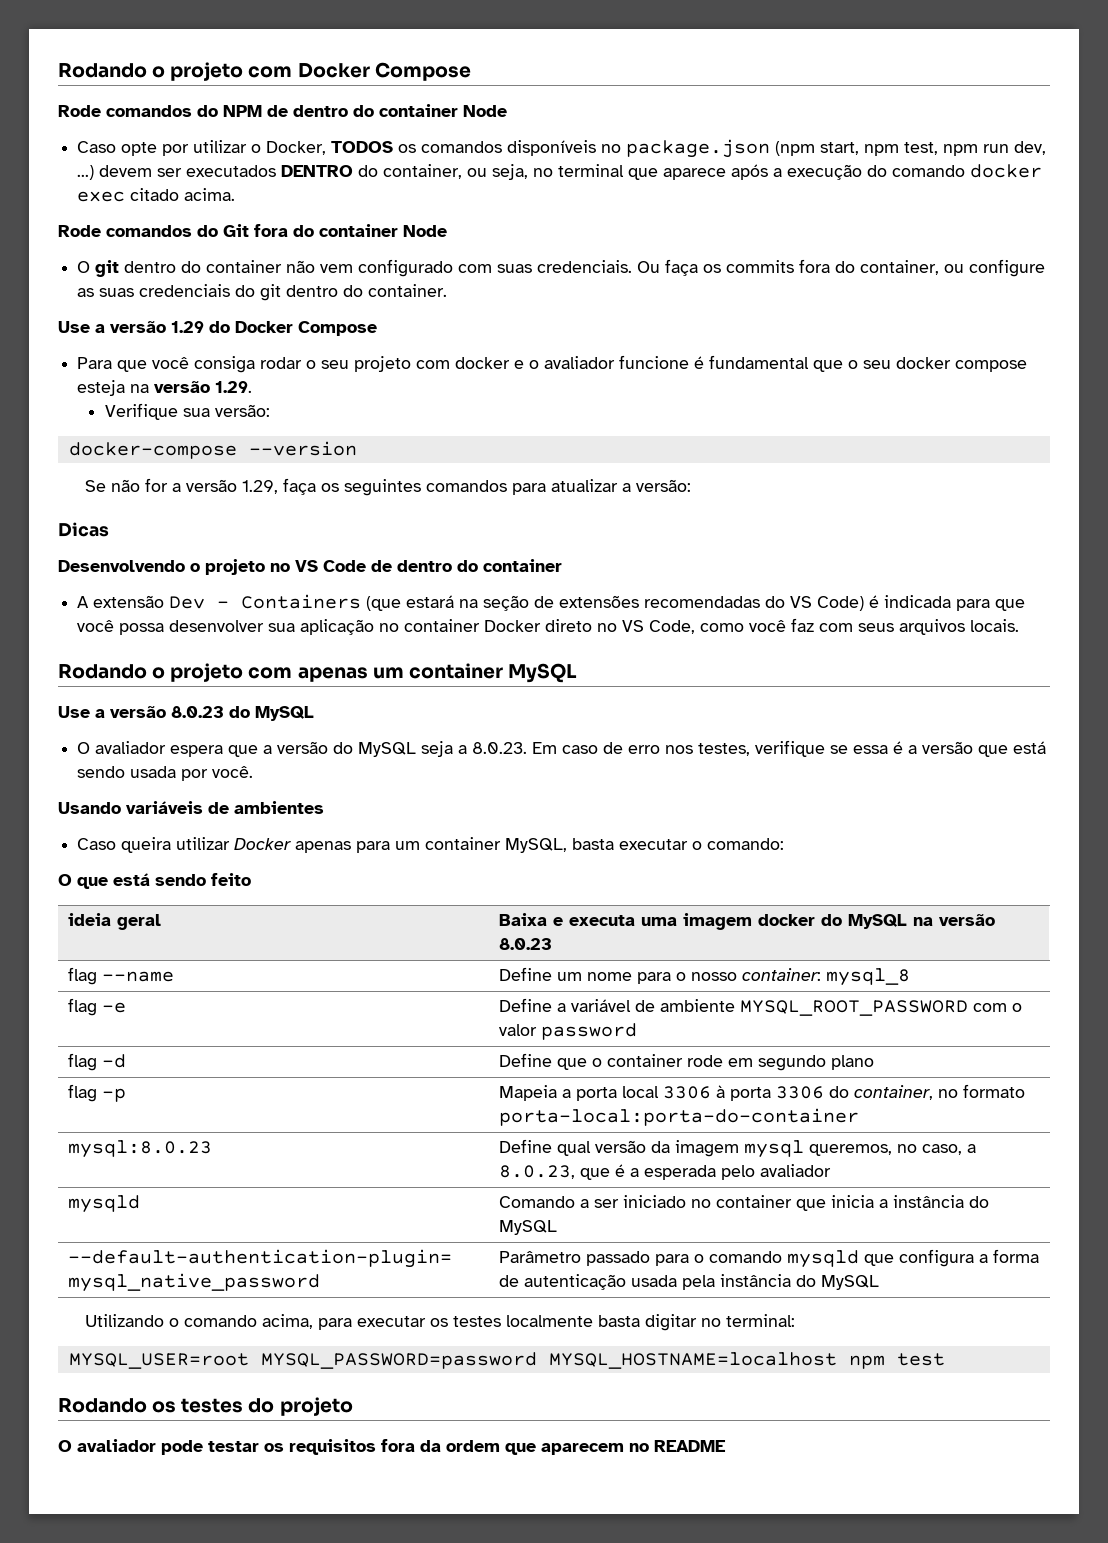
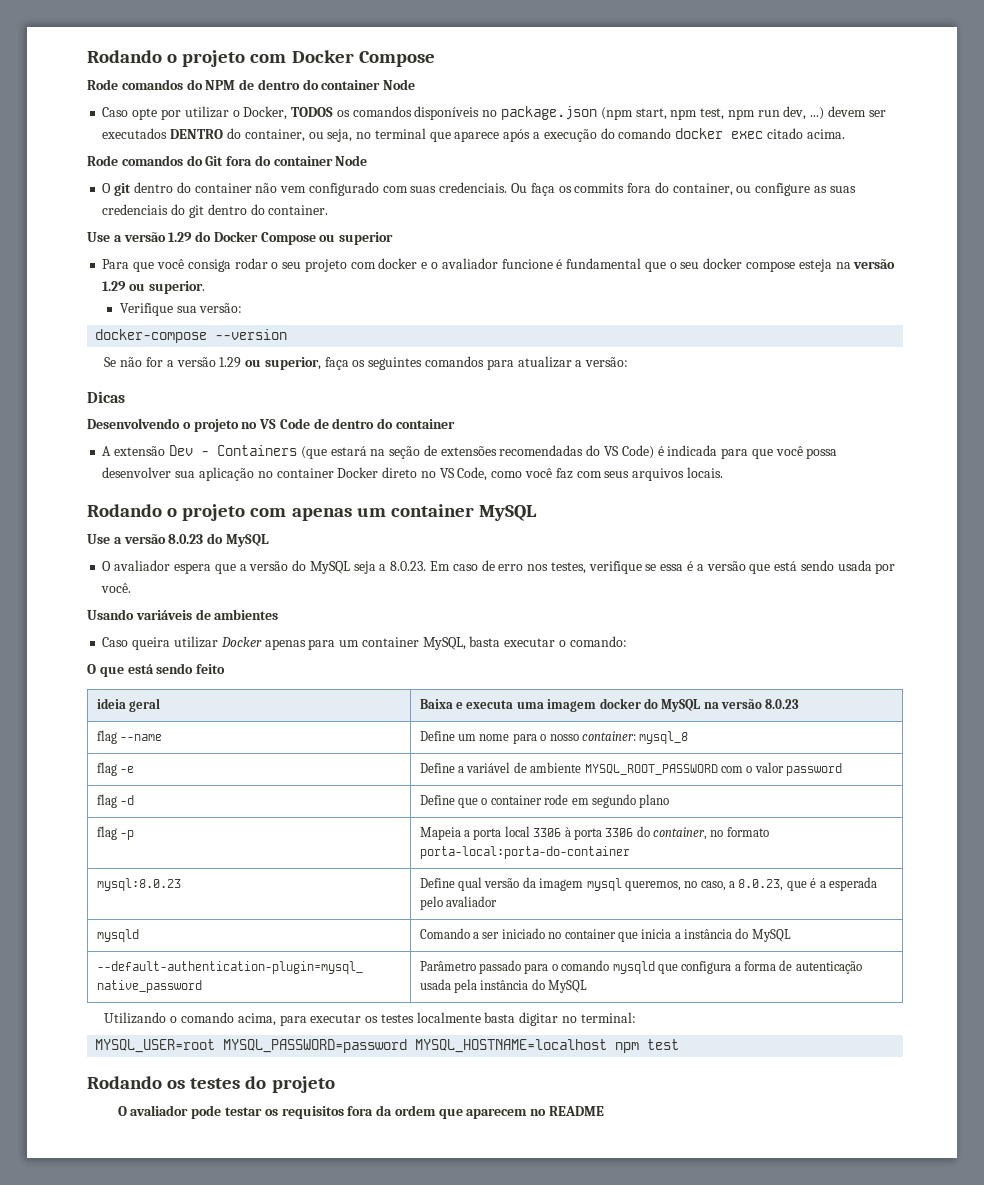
- Use a versão 1.29 do Docker Compose
+ Use a versão 1.29 do Docker Compose ou superior
- Para que você consiga rodar o seu projeto com docker e o avaliador funcione é fundamental que o seu docker compose esteja na versão 1.29.
+ Para que você consiga rodar o seu projeto com docker e o avaliador funcione é fundamental que o seu docker compose esteja na versão 1.29 ou superior.
- Se não for a versão 1.29, faça os seguintes comandos para atualizar a versão:
+ Se não for a versão 1.29 ou superior, faça os seguintes comandos para atualizar a versão:

